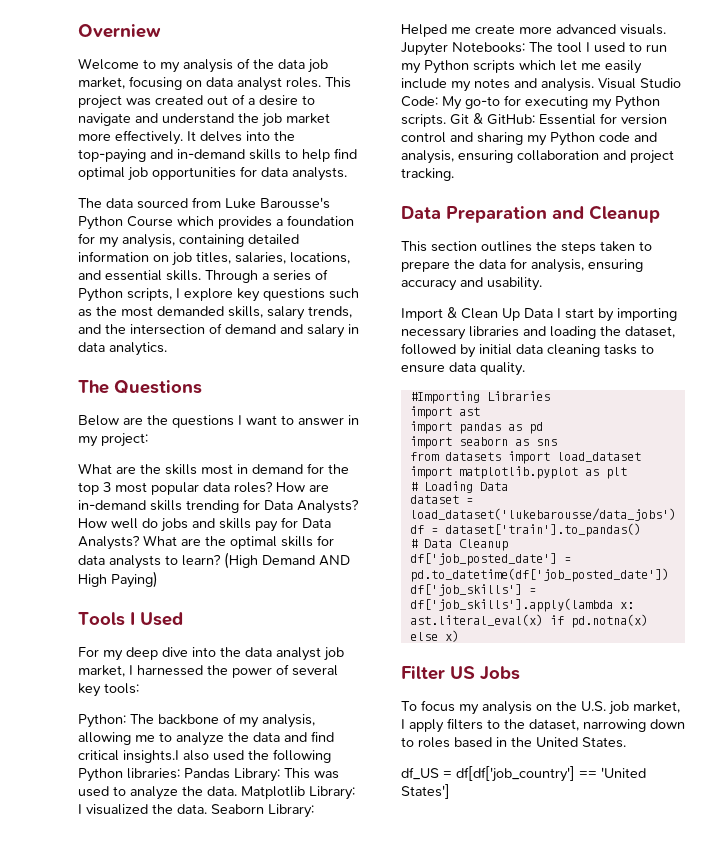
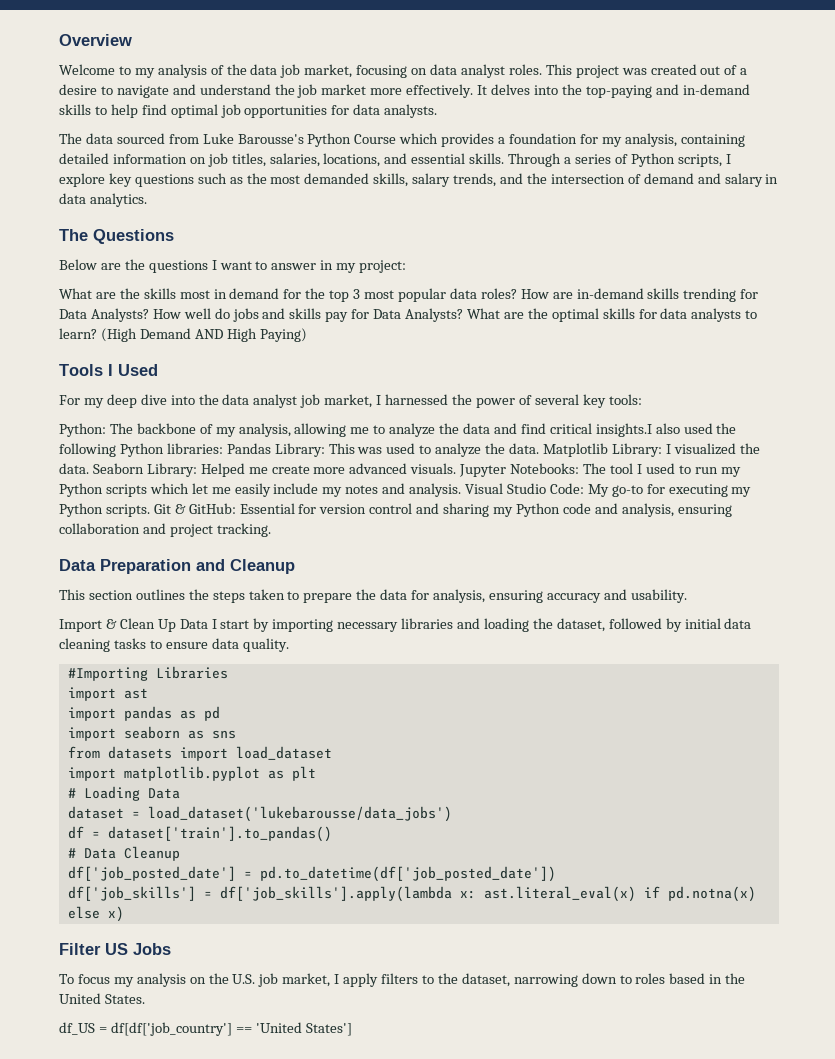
- Overniew
+ Overview

